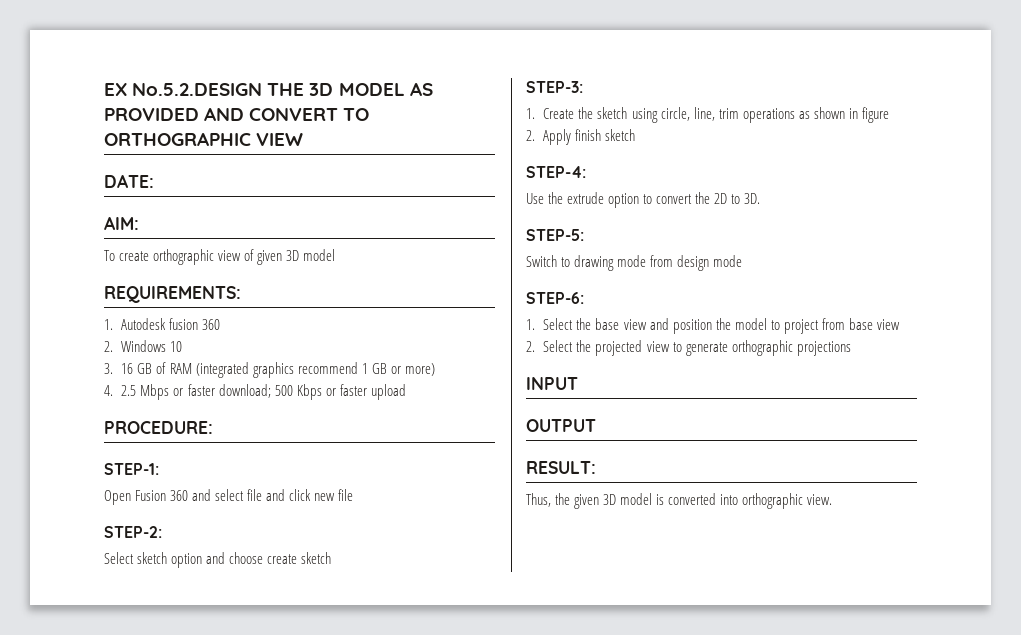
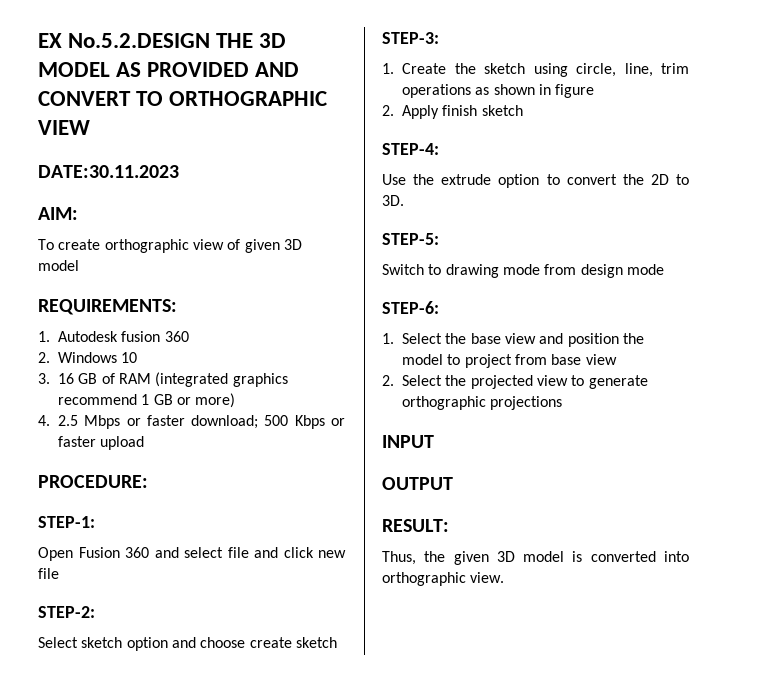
- DATE:
+ DATE:30.11.2023

